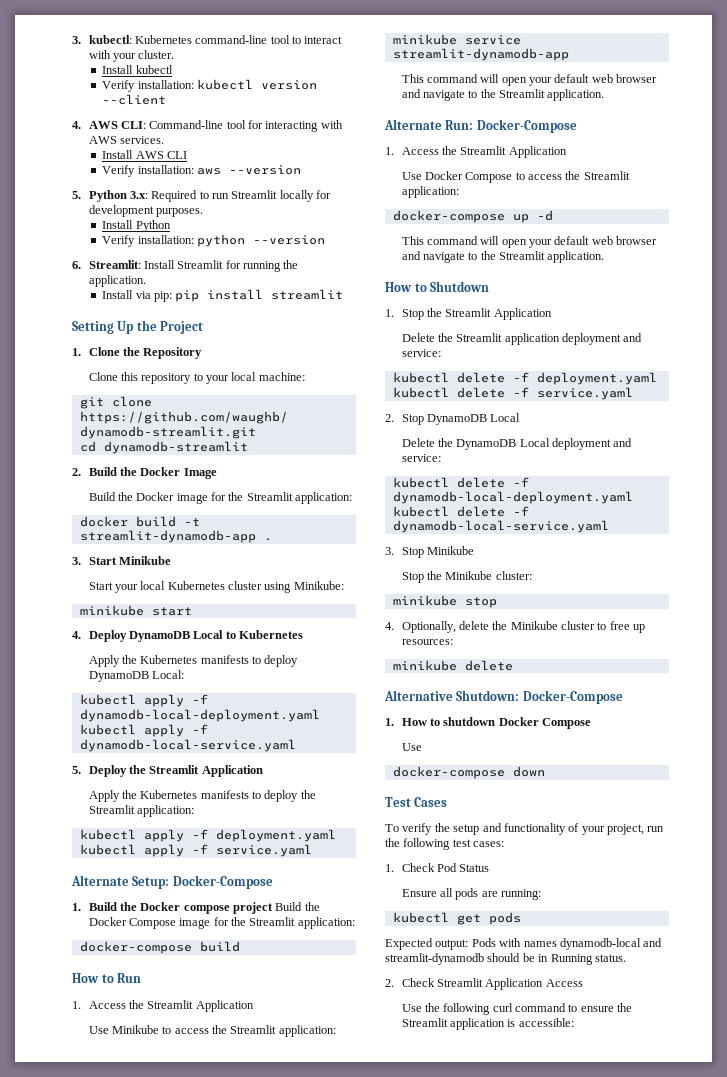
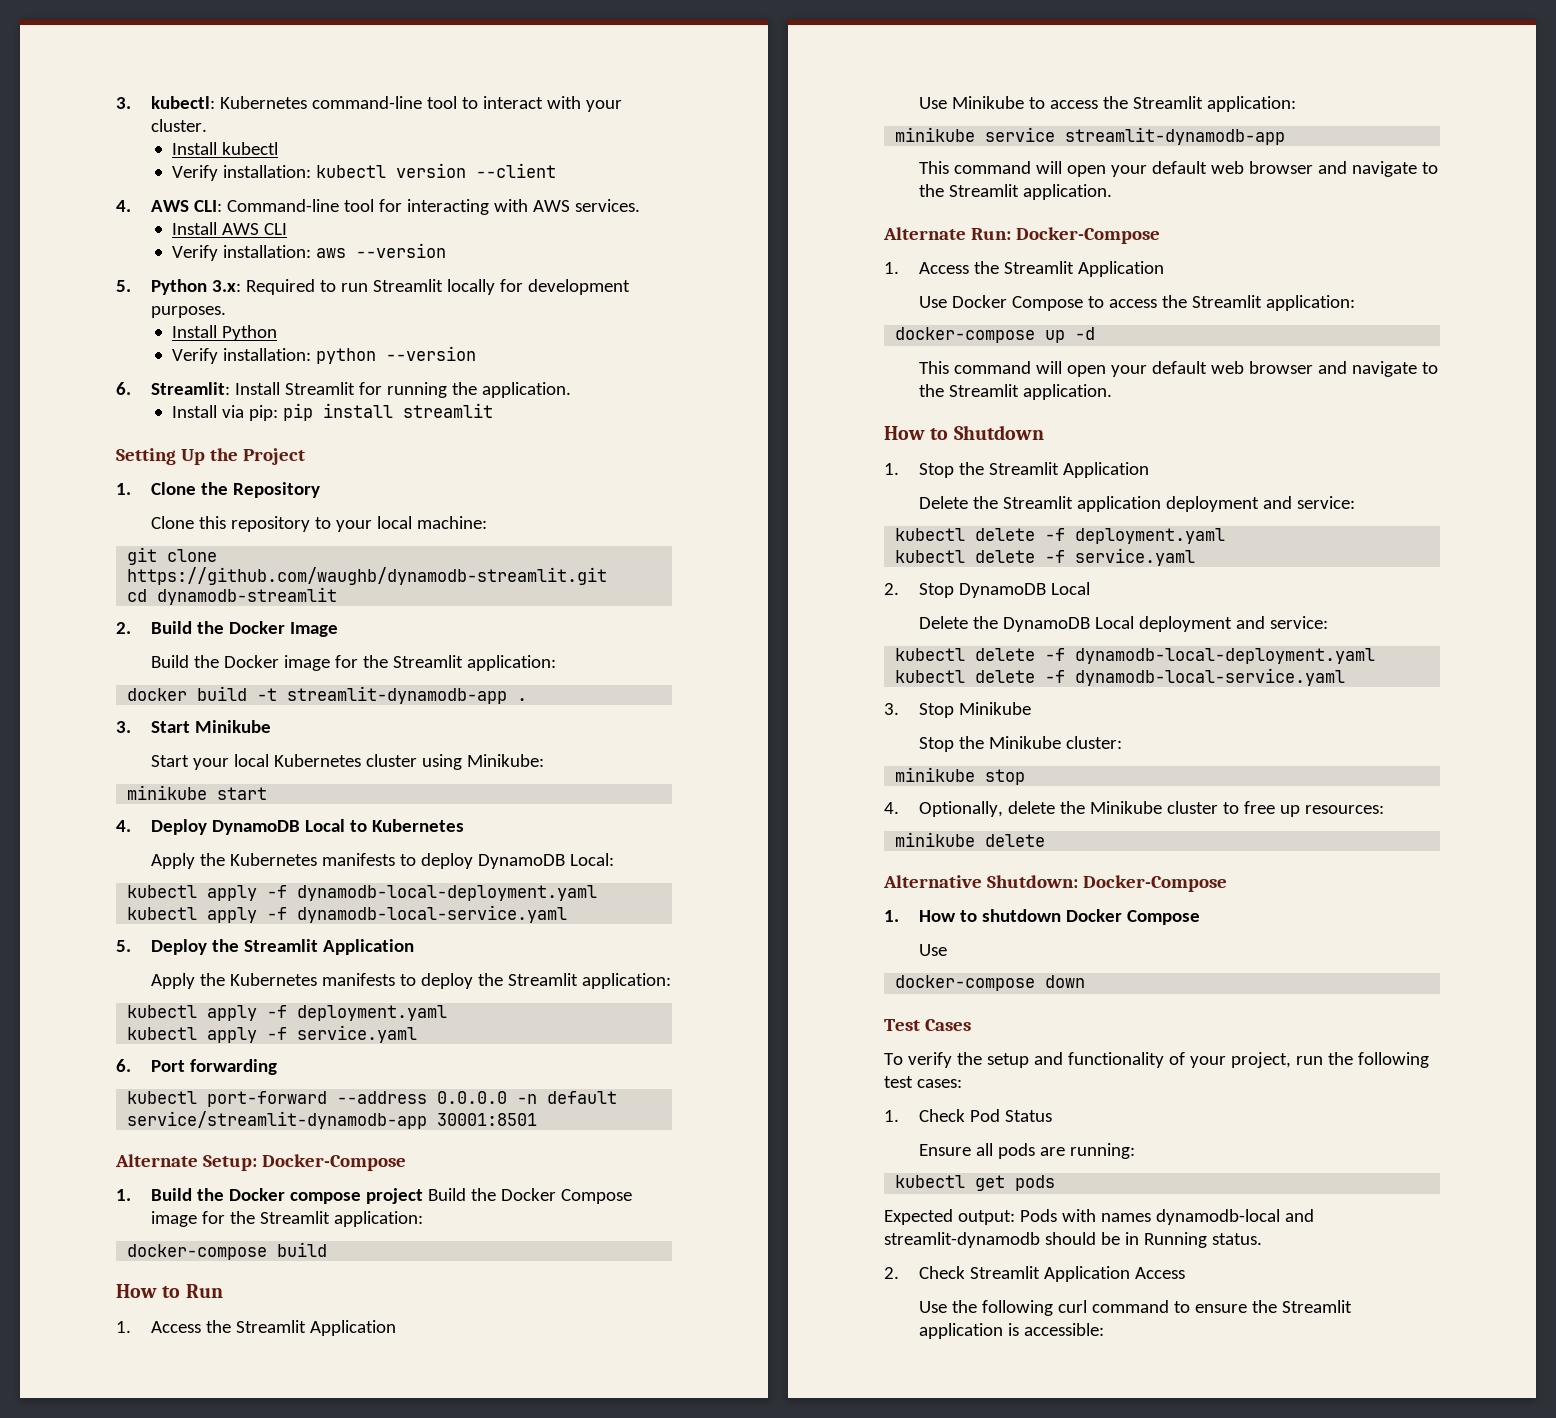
+ 6. Port forwarding
+ kubectl port-forward --address 0.0.0.0 -n default service/streamlit-dynamodb-app 30001:8501

